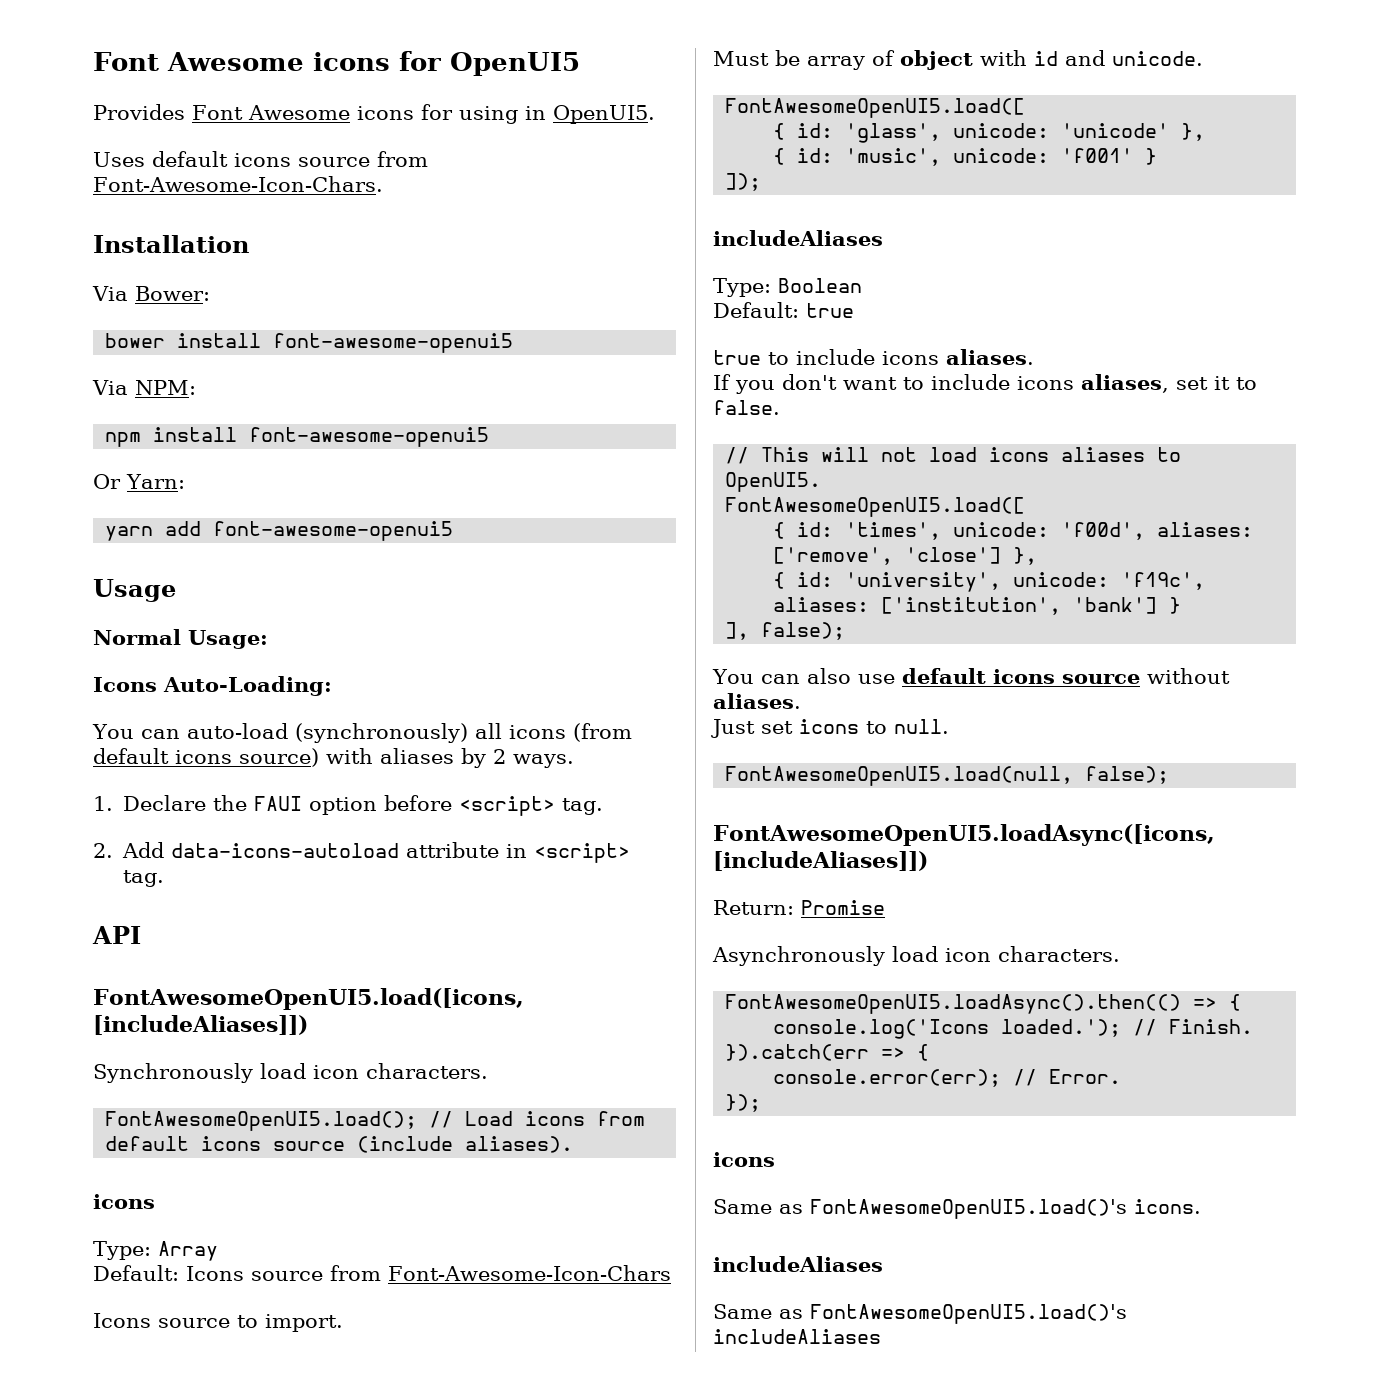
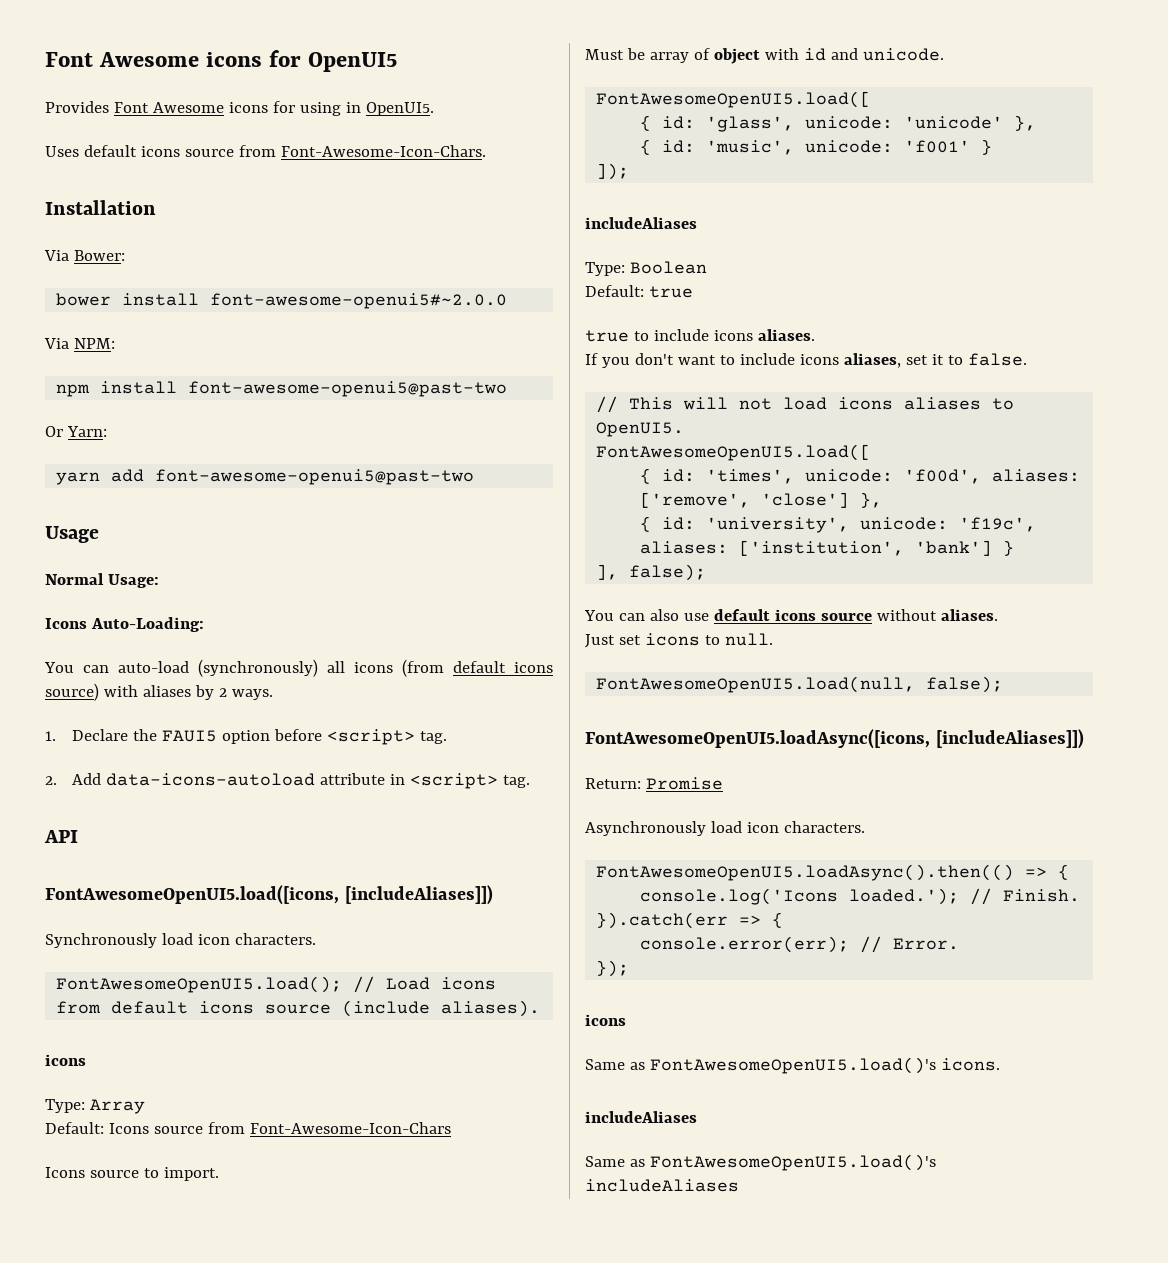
- bower install font-awesome-openui5
+ bower install font-awesome-openui5#~2.0.0
- npm install font-awesome-openui5
+ npm install font-awesome-openui5@past-two
- yarn add font-awesome-openui5
+ yarn add font-awesome-openui5@past-two
- 1. Declare the FAUI option before <script> tag.
+ 1. Declare the FAUI5 option before <script> tag.

